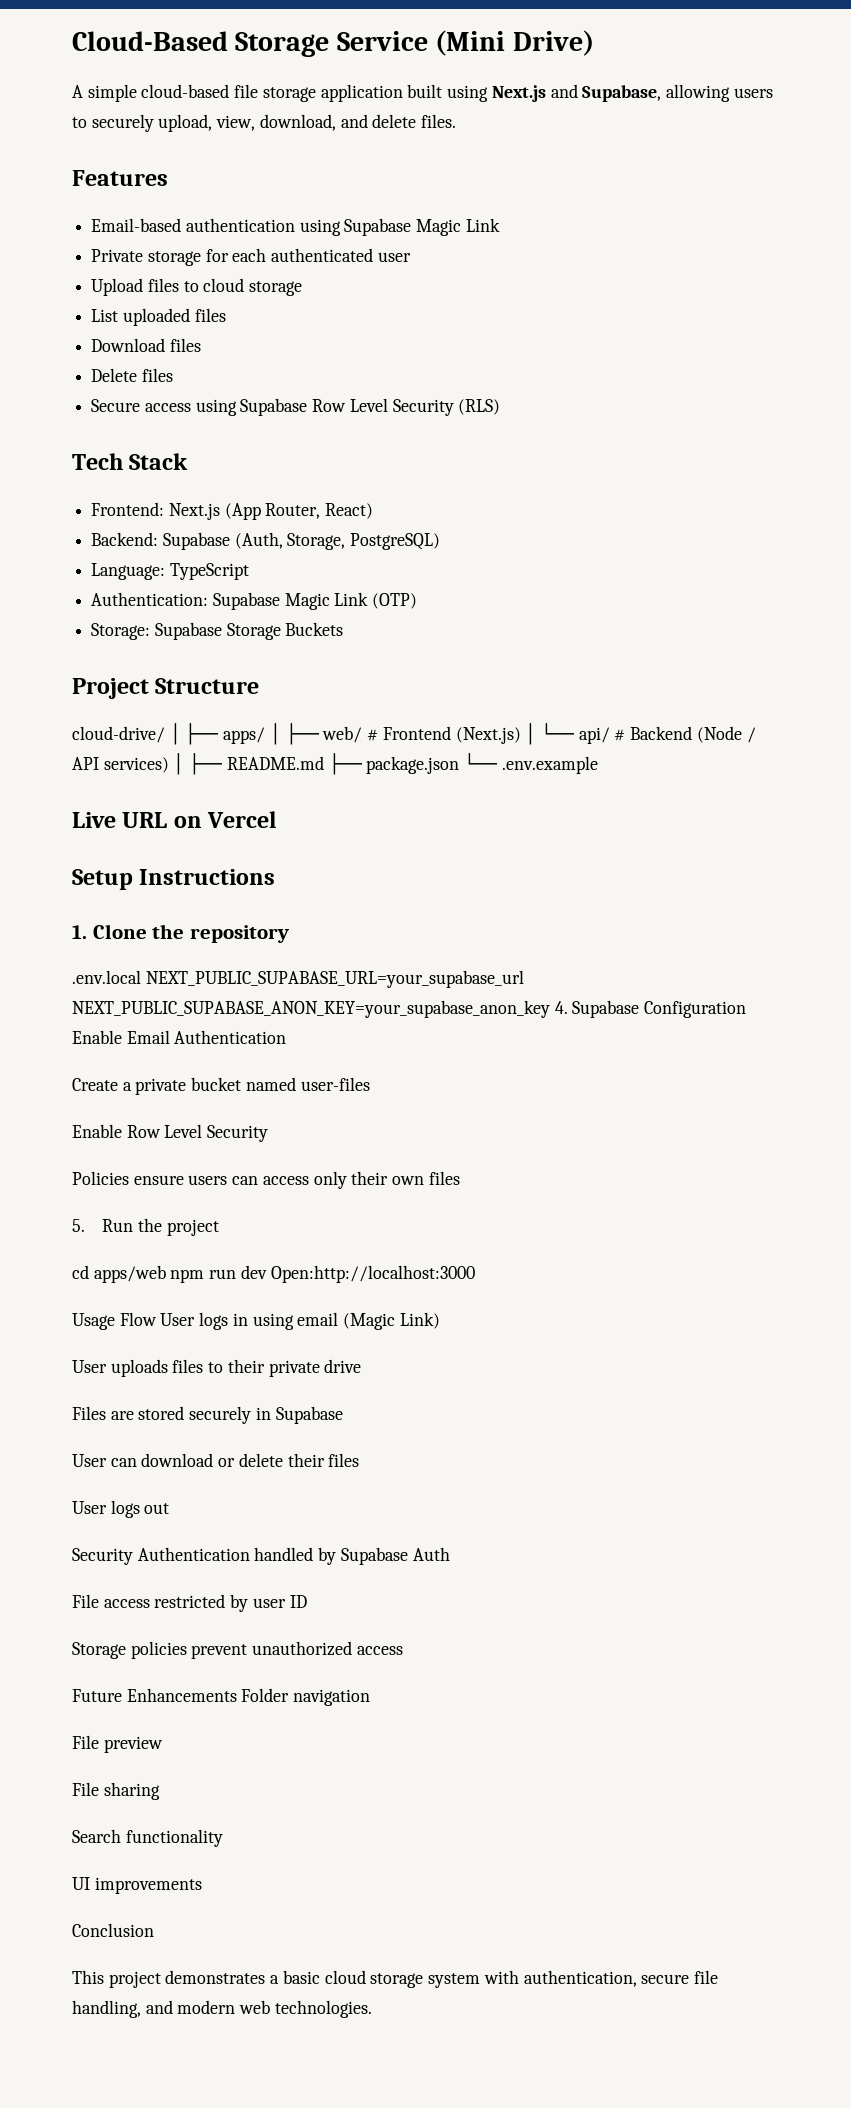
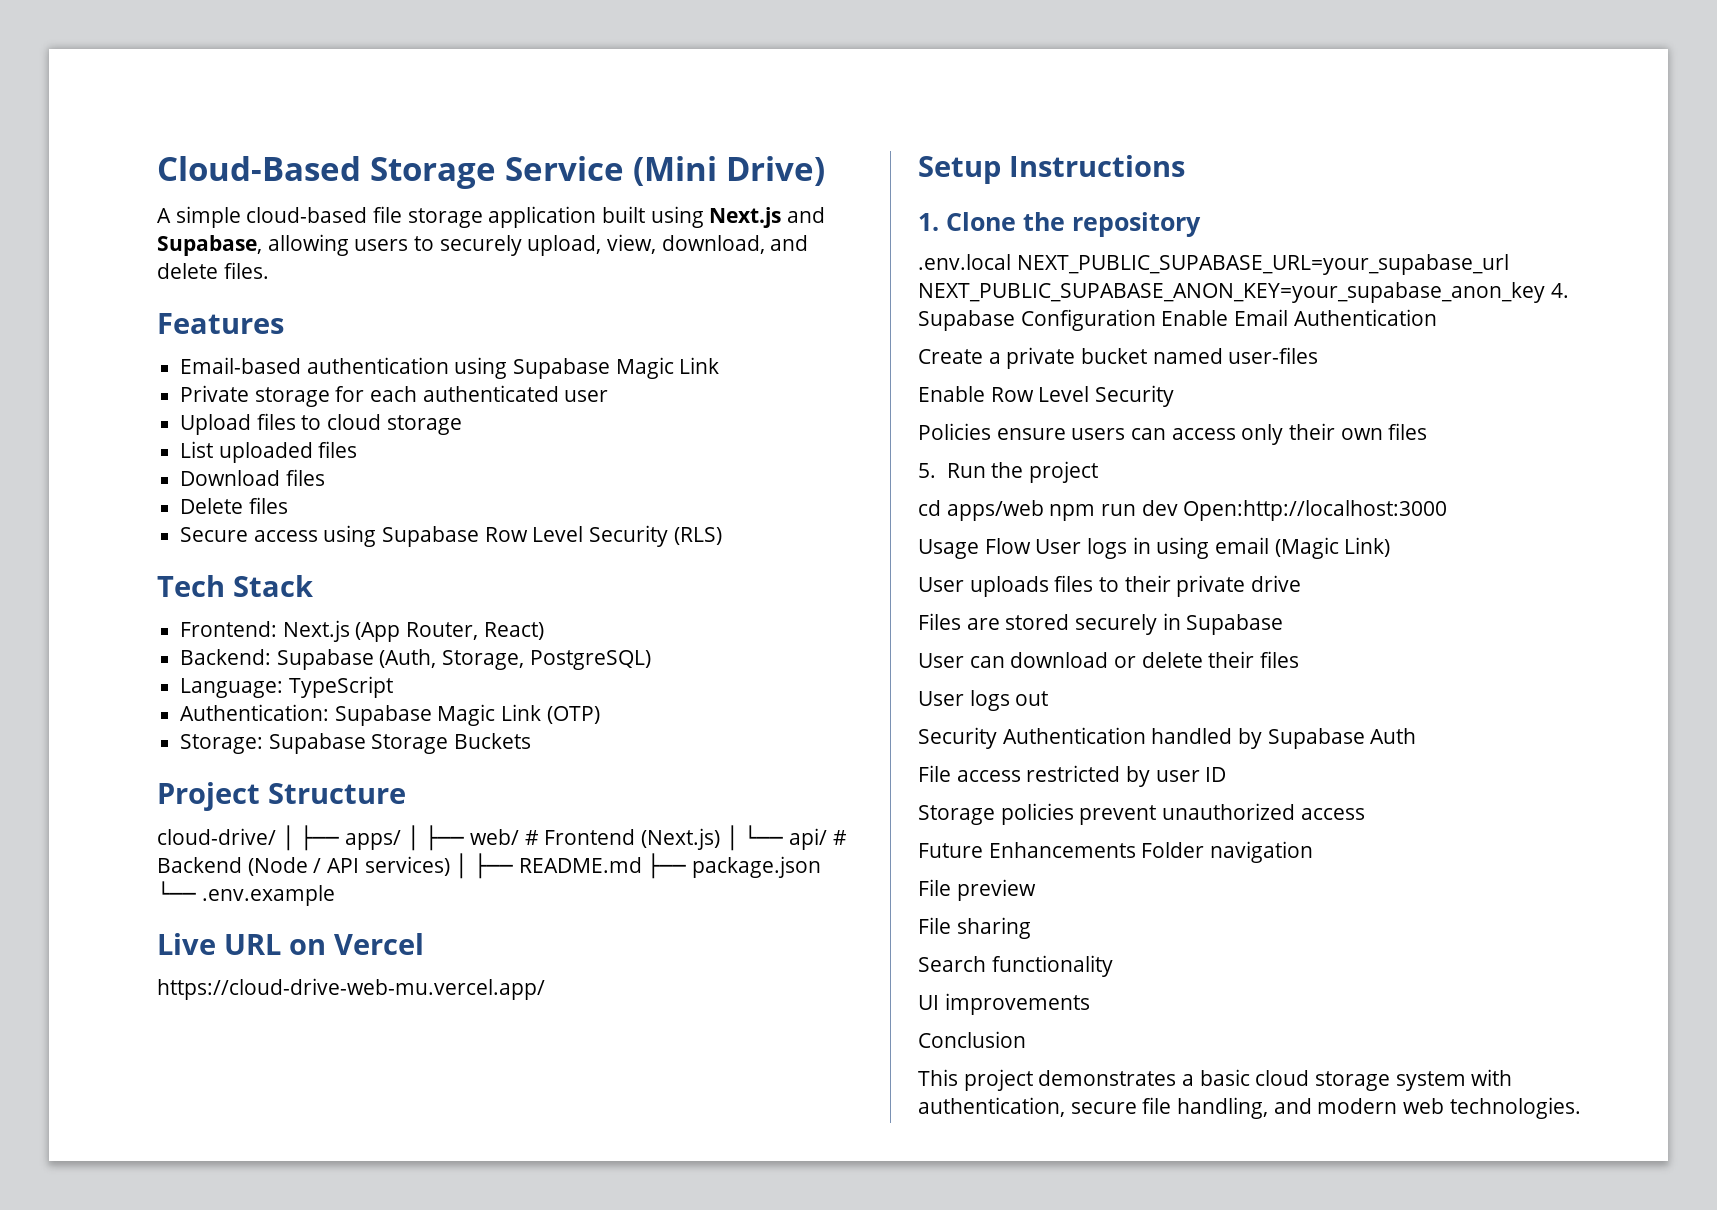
+ https://cloud-drive-web-mu.vercel.app/

